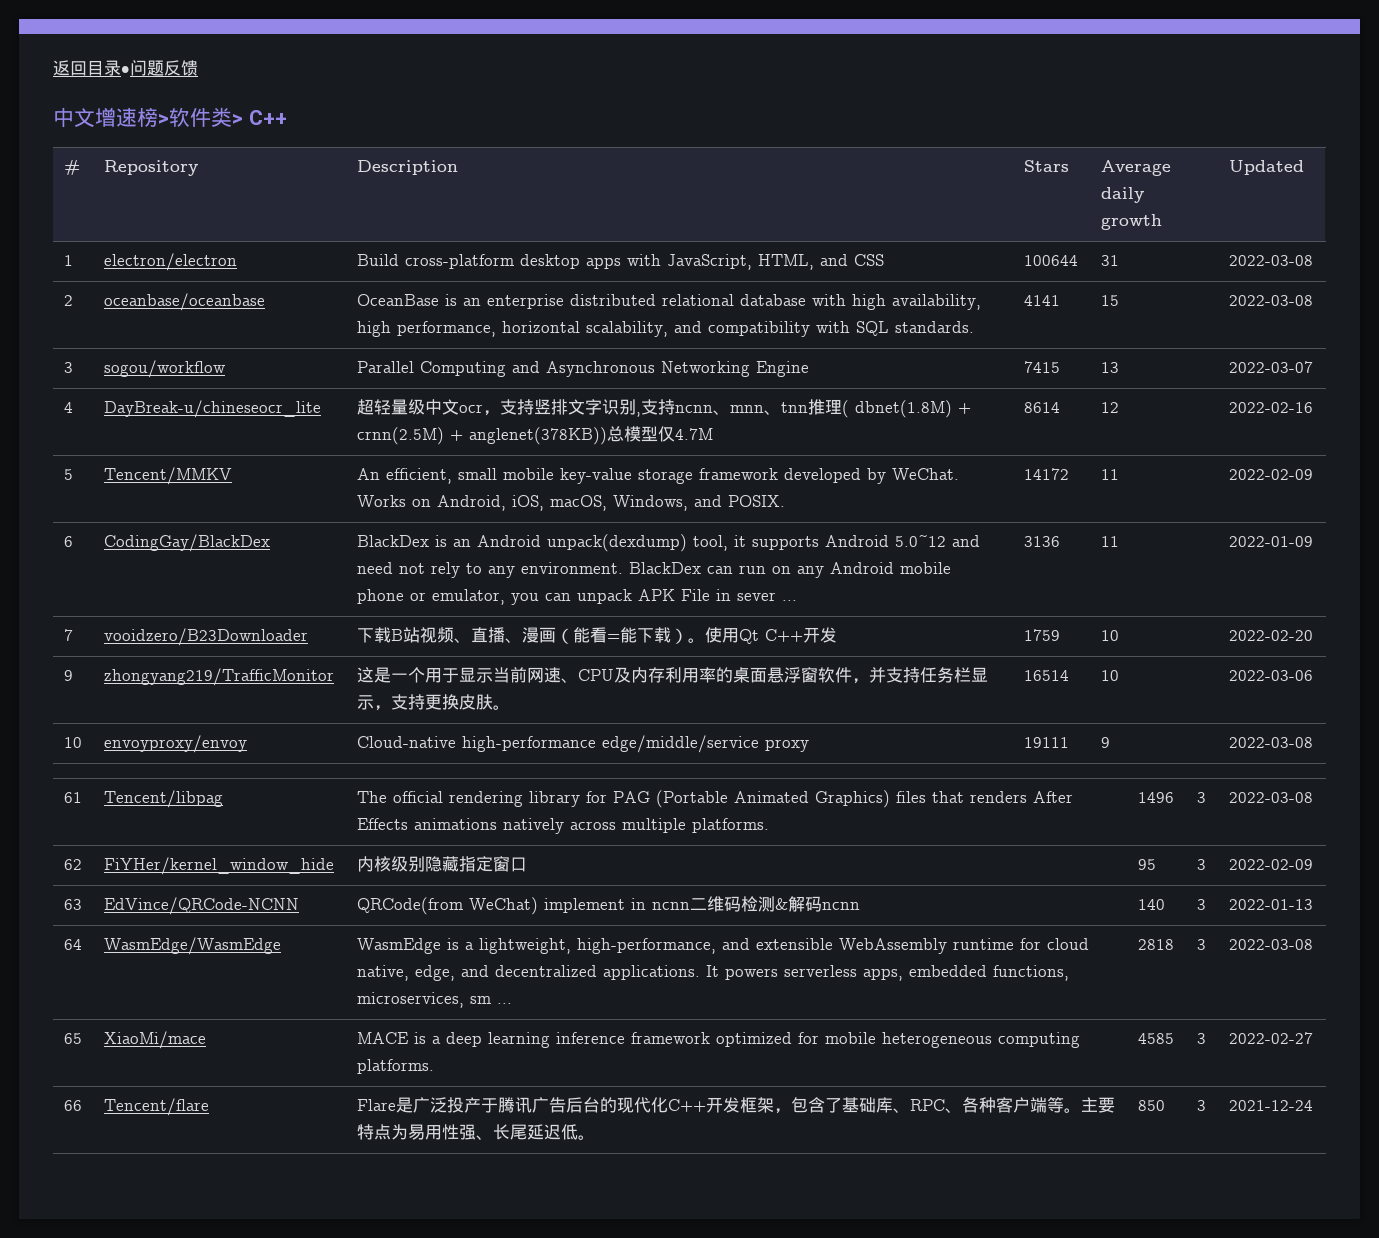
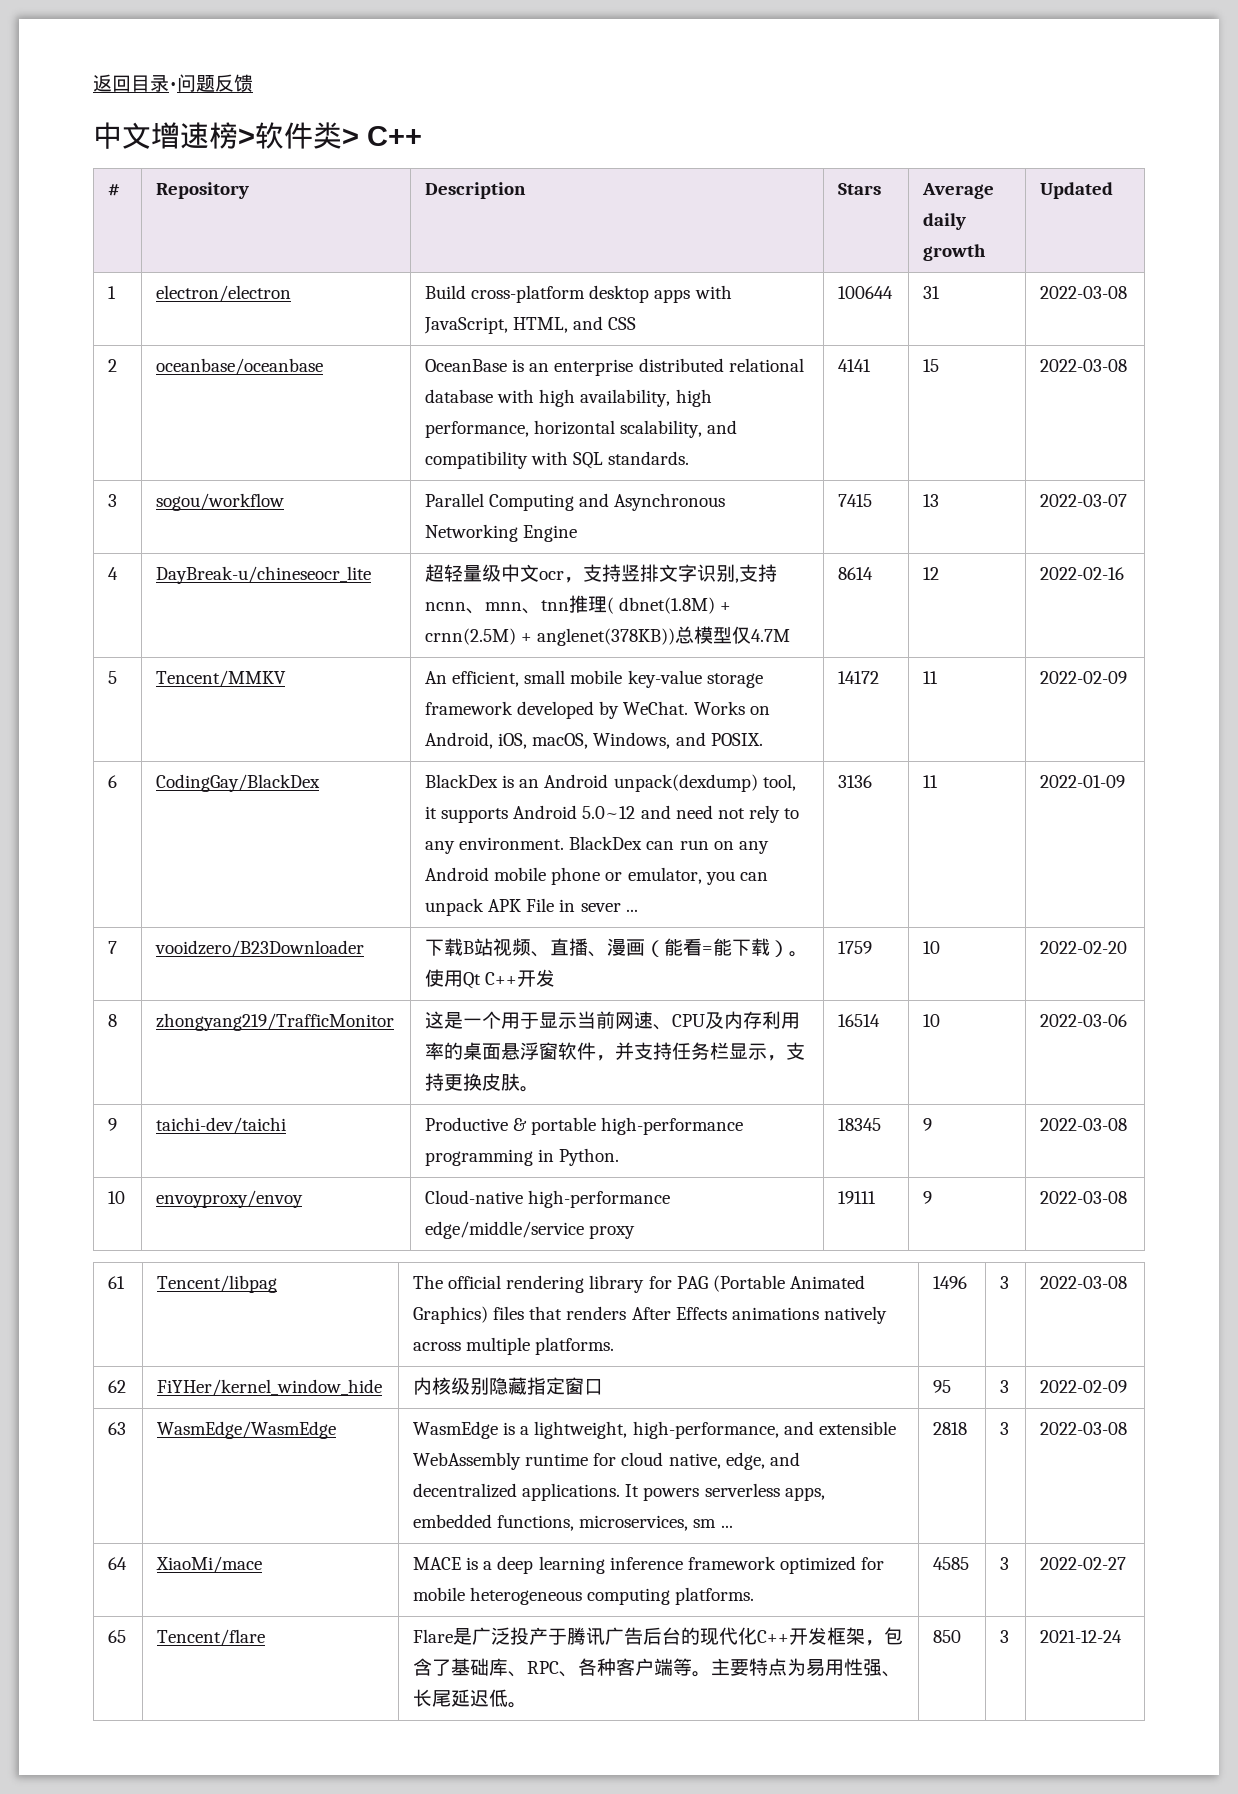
- 9 | zhongyang219/TrafficMonitor | 这是一个用于显示当前网速、CPU及内存利用率的桌面悬浮窗软件，并支持任务栏显示，支持更换皮肤。 | 16514 | 10 | 2022-03-06
+ 8 | zhongyang219/TrafficMonitor | 这是一个用于显示当前网速、CPU及内存利用率的桌面悬浮窗软件，并支持任务栏显示，支持更换皮肤。 | 16514 | 10 | 2022-03-06
+ 9 | taichi-dev/taichi | Productive & portable high-performance programming in Python. | 18345 | 9 | 2022-03-08
- 63 | EdVince/QRCode-NCNN | QRCode(from WeChat) implement in ncnn二维码检测&解码ncnn | 140 | 3 | 2022-01-13
- 64 | WasmEdge/WasmEdge | WasmEdge is a lightweight, high-performance, and extensible WebAssembly runtime for cloud native, edge, and decentralized applications. It powers serverless apps, embedded functions, microservices, sm ... | 2818 | 3 | 2022-03-08
+ 63 | WasmEdge/WasmEdge | WasmEdge is a lightweight, high-performance, and extensible WebAssembly runtime for cloud native, edge, and decentralized applications. It powers serverless apps, embedded functions, microservices, sm ... | 2818 | 3 | 2022-03-08
- 65 | XiaoMi/mace | MACE is a deep learning inference framework optimized for mobile heterogeneous computing platforms. | 4585 | 3 | 2022-02-27
+ 64 | XiaoMi/mace | MACE is a deep learning inference framework optimized for mobile heterogeneous computing platforms. | 4585 | 3 | 2022-02-27
- 66 | Tencent/flare | Flare是广泛投产于腾讯广告后台的现代化C++开发框架，包含了基础库、RPC、各种客户端等。主要特点为易用性强、长尾延迟低。 | 850 | 3 | 2021-12-24
+ 65 | Tencent/flare | Flare是广泛投产于腾讯广告后台的现代化C++开发框架，包含了基础库、RPC、各种客户端等。主要特点为易用性强、长尾延迟低。 | 850 | 3 | 2021-12-24

